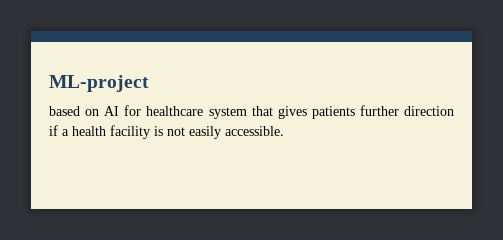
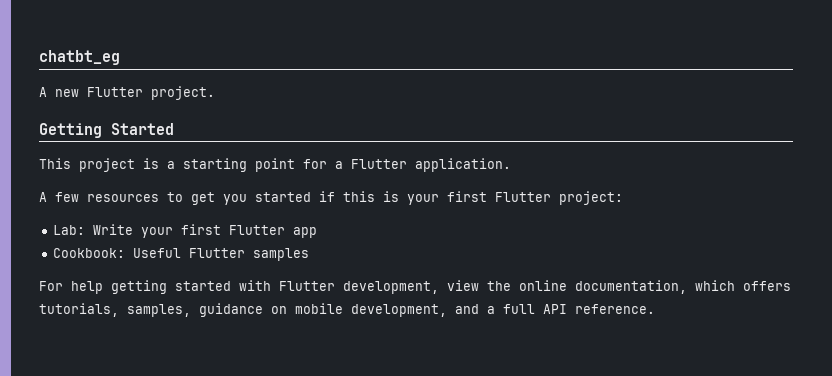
- ML-project
- based on AI for healthcare system that gives patients further direction if a health facility is not easily accessible.
+ chatbt_eg
+ A new Flutter project.
+ Getting Started
+ This project is a starting point for a Flutter application.
+ A few resources to get you started if this is your first Flutter project:
+ Lab: Write your first Flutter app
+ Cookbook: Useful Flutter samples
+ For help getting started with Flutter development, view the online documentation, which offers tutorials, samples, guidance on mobile development, and a full API reference.

